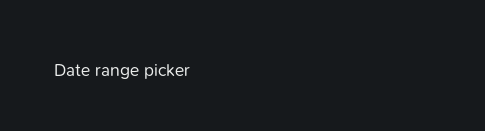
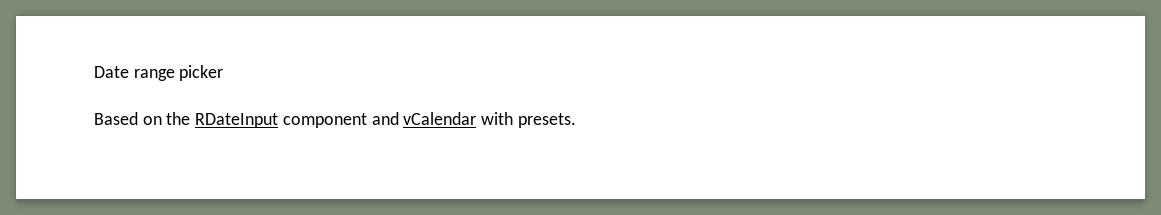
+ Based on the RDateInput component and vCalendar with presets.

